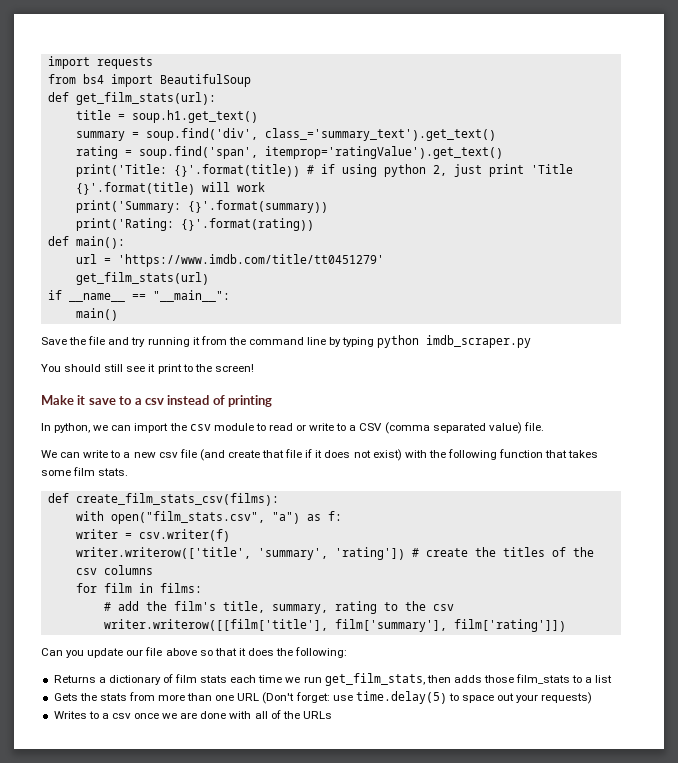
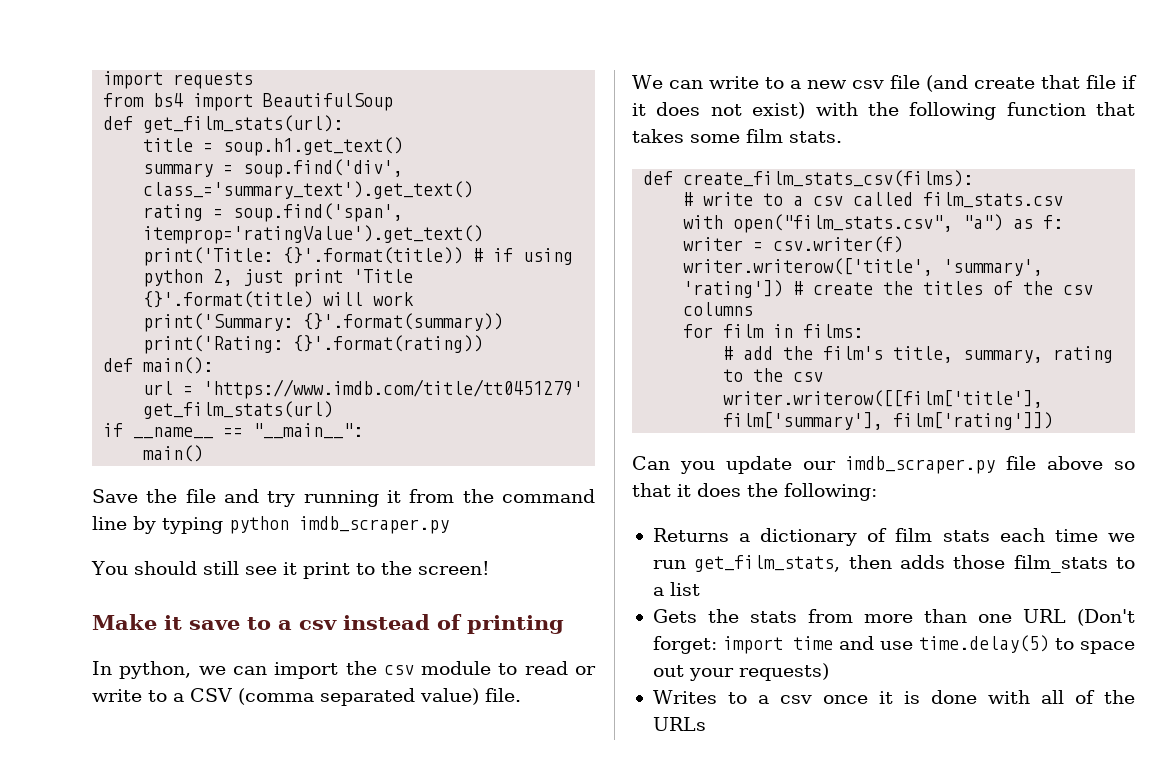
+ # write to a csv called film_stats.csv
- Can you update our file above so that it does the following:
+ Can you update our imdb_scraper.py file above so that it does the following:
- Gets the stats from more than one URL (Don't forget: use time.delay(5) to space out your requests)
+ Gets the stats from more than one URL (Don't forget: import time and use time.delay(5) to space out your requests)
- Writes to a csv once we are done with all of the URLs
+ Writes to a csv once it is done with all of the URLs

